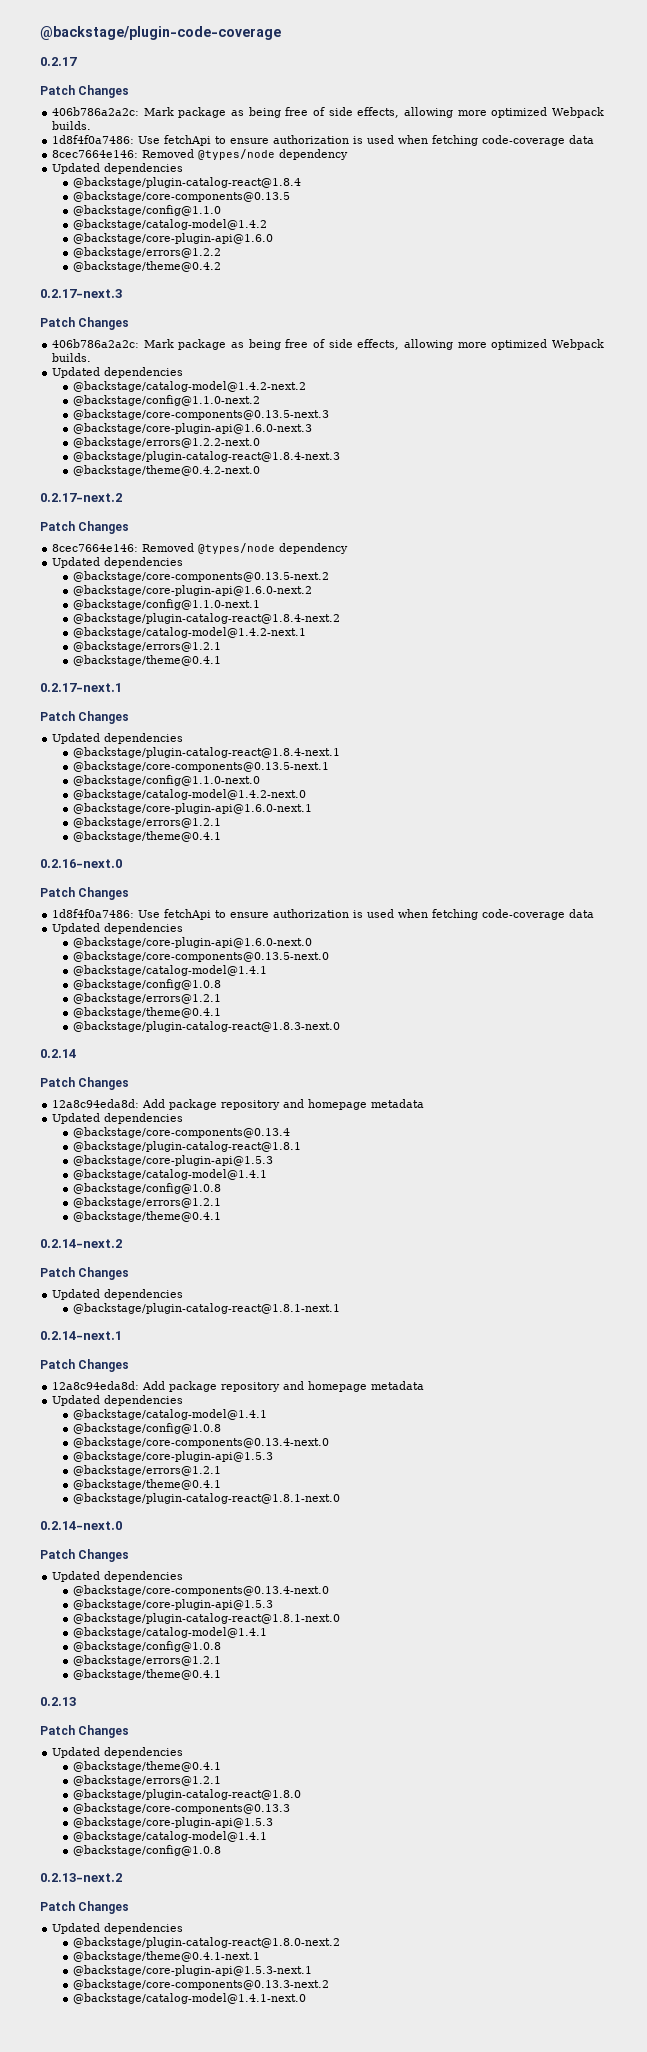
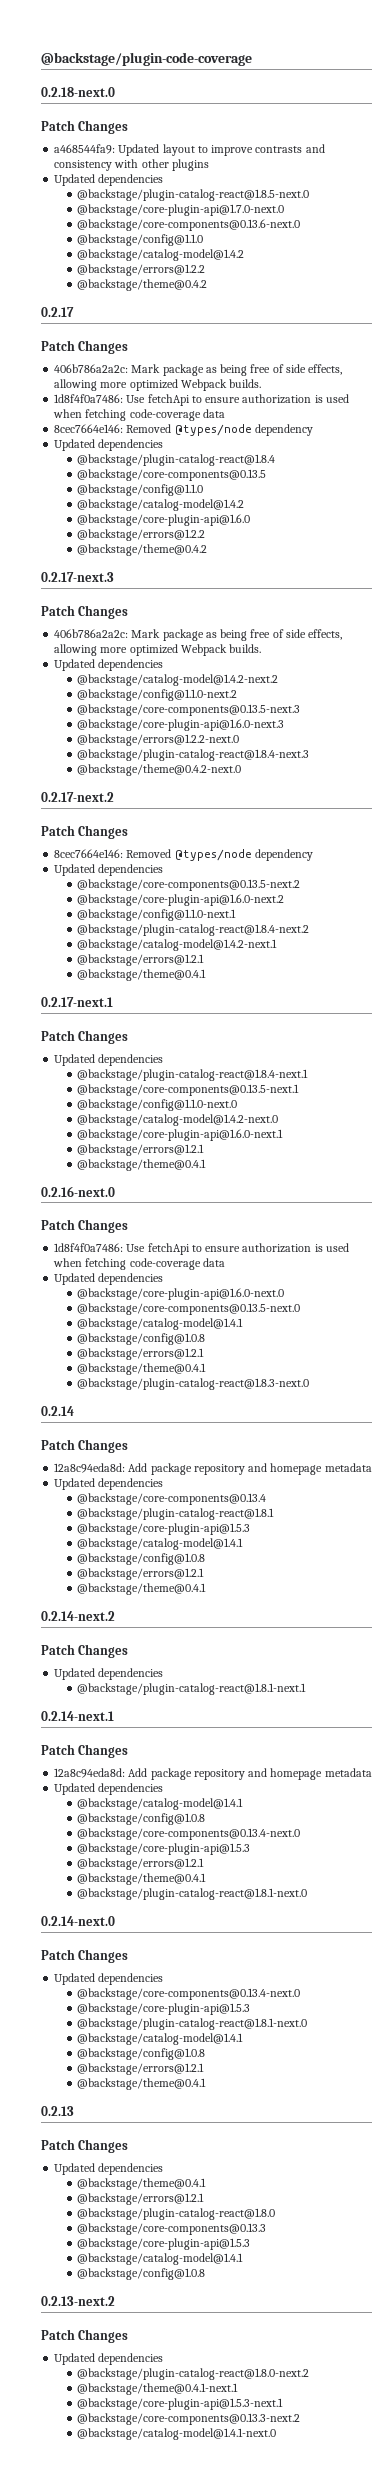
+ 0.2.18-next.0
+ Patch Changes
+ a468544fa9: Updated layout to improve contrasts and consistency with other plugins
+ Updated dependencies
+ @backstage/plugin-catalog-react@1.8.5-next.0
+ @backstage/core-plugin-api@1.7.0-next.0
+ @backstage/core-components@0.13.6-next.0
+ @backstage/config@1.1.0
+ @backstage/catalog-model@1.4.2
+ @backstage/errors@1.2.2
+ @backstage/theme@0.4.2

